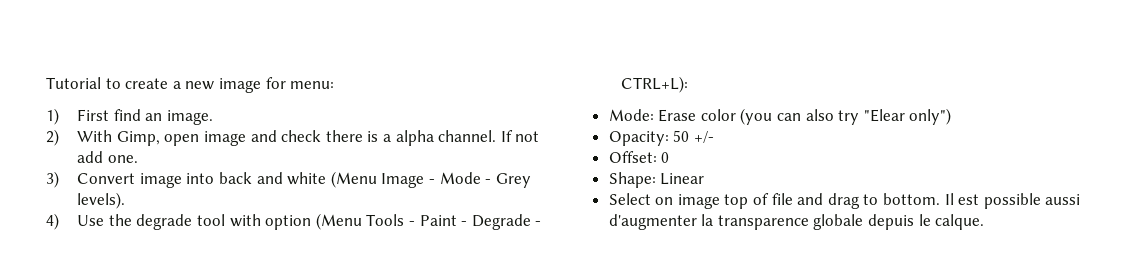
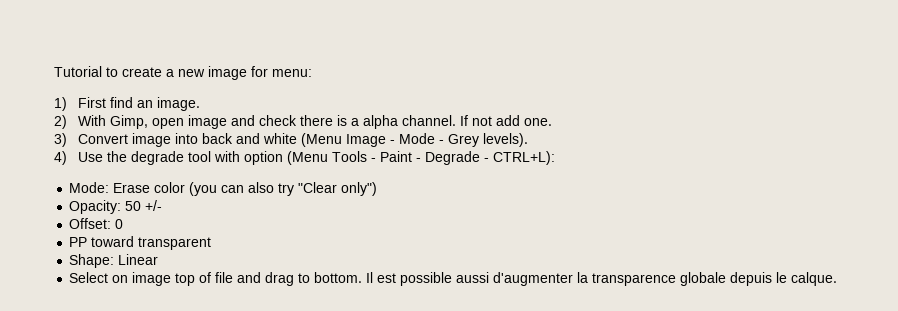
- Mode: Erase color (you can also try "Elear only")
+ Mode: Erase color (you can also try "Clear only")
+ PP toward transparent

